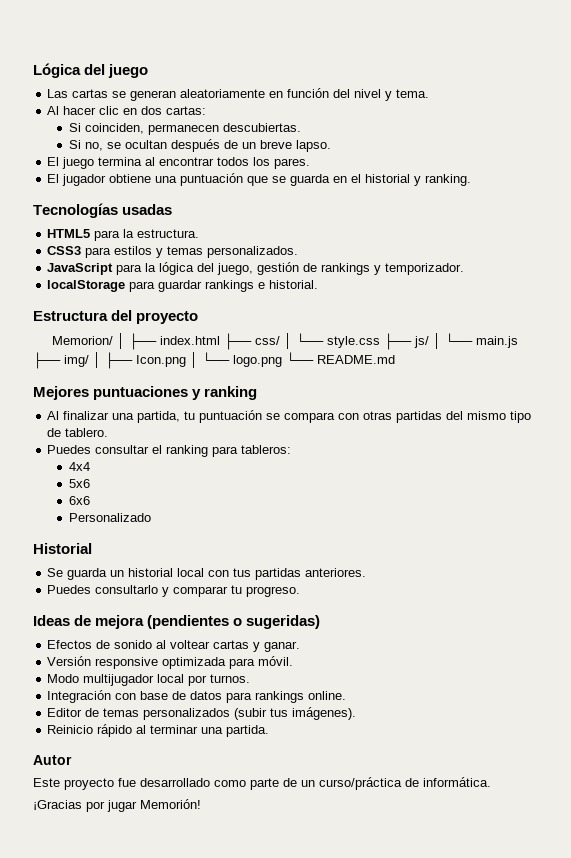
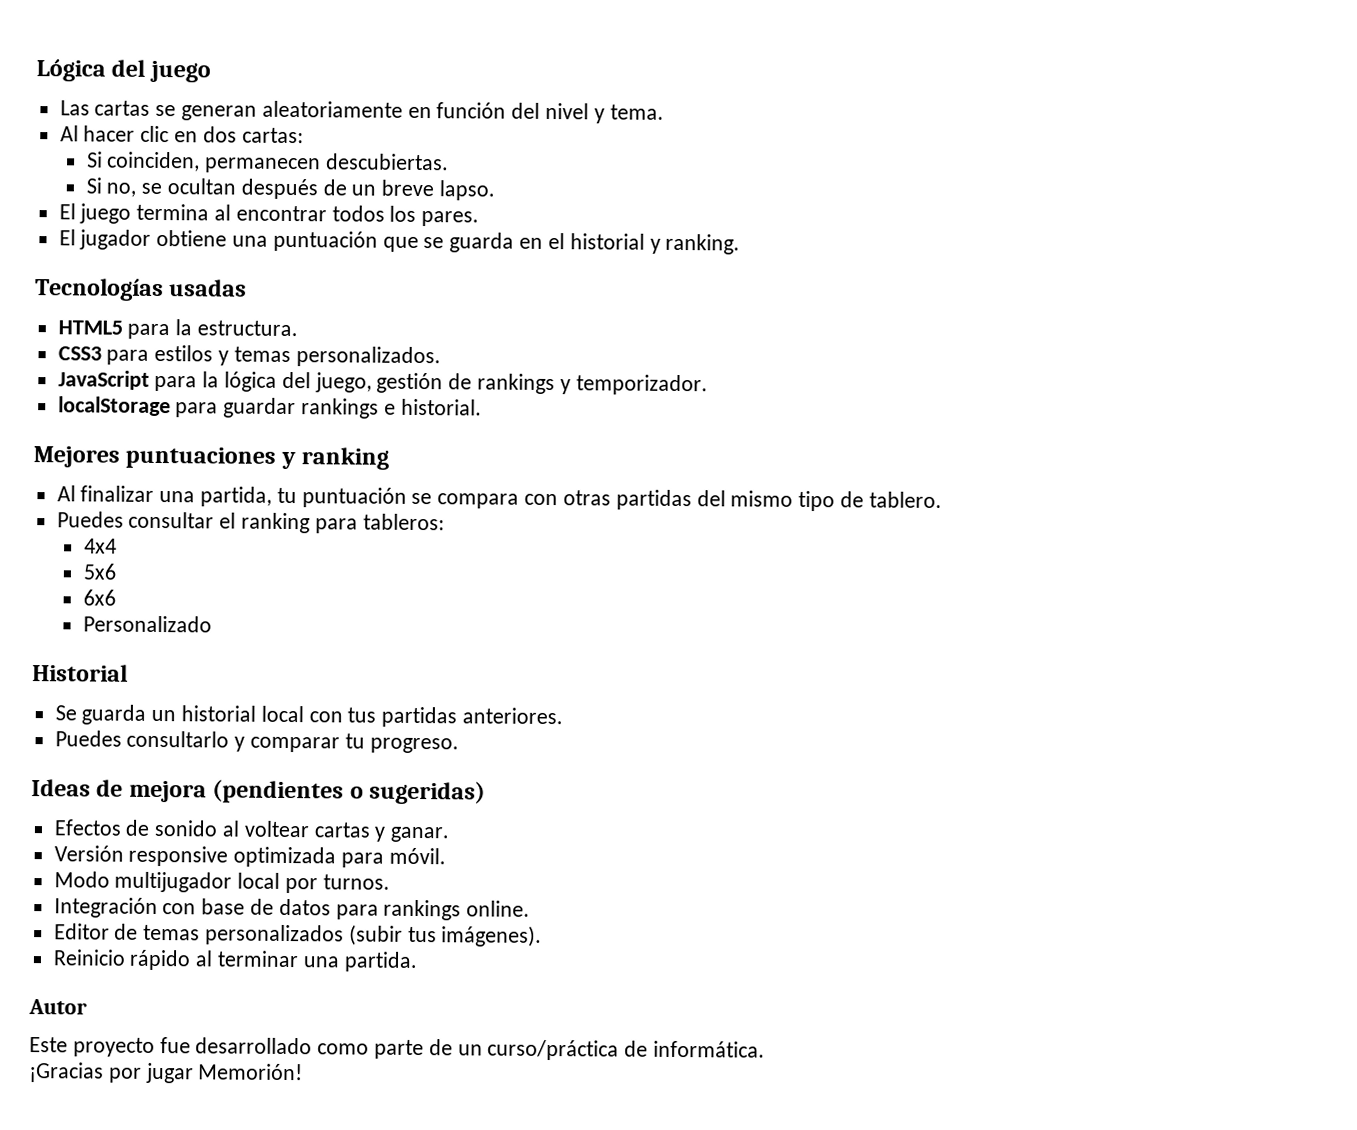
- Estructura del proyecto
- Memorion/ │ ├── index.html ├── css/ │ └── style.css ├── js/ │ └── main.js ├── img/ │ ├── Icon.png │ └── logo.png └── README.md

